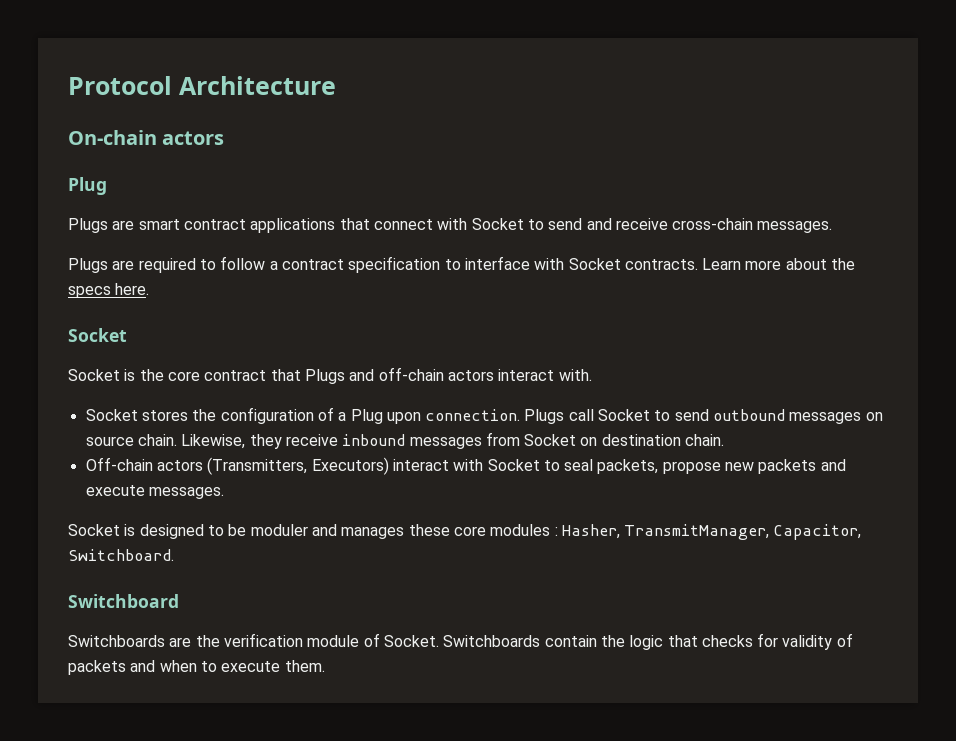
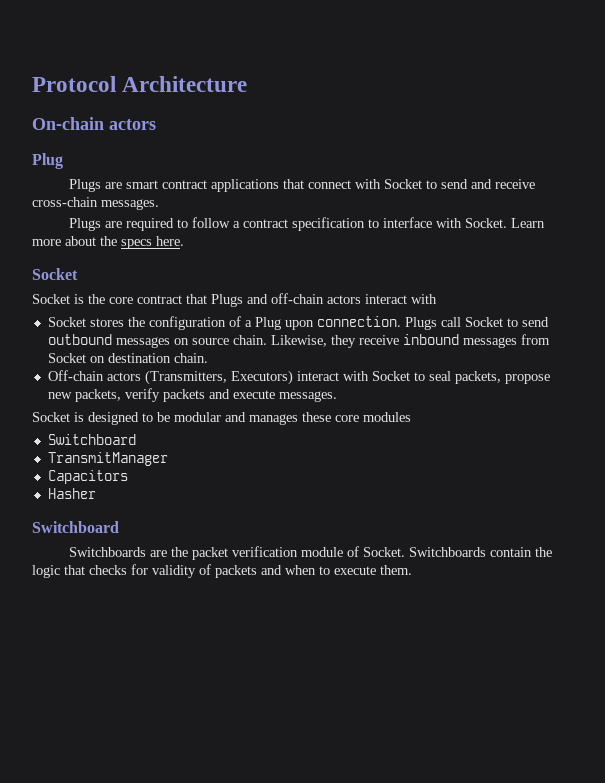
- Plugs are required to follow a contract specification to interface with Socket contracts.
+ Plugs are required to follow a contract specification to interface with Socket.
- Socket is the core contract that Plugs and off-chain actors interact with.
+ Socket is the core contract that Plugs and off-chain actors interact with
- Off-chain actors (Transmitters, Executors) interact with Socket to seal packets, propose new packets and execute messages.
+ Off-chain actors (Transmitters, Executors) interact with Socket to seal packets, propose new packets, verify packets and execute messages.
- Socket is designed to be moduler and manages these core modules : Hasher, TransmitManager, Capacitor, Switchboard.
+ Socket is designed to be modular and manages these core modules
+ Switchboard
+ TransmitManager
+ Capacitors
+ Hasher
- Switchboards are the verification module of Socket.
+ Switchboards are the packet verification module of Socket.

